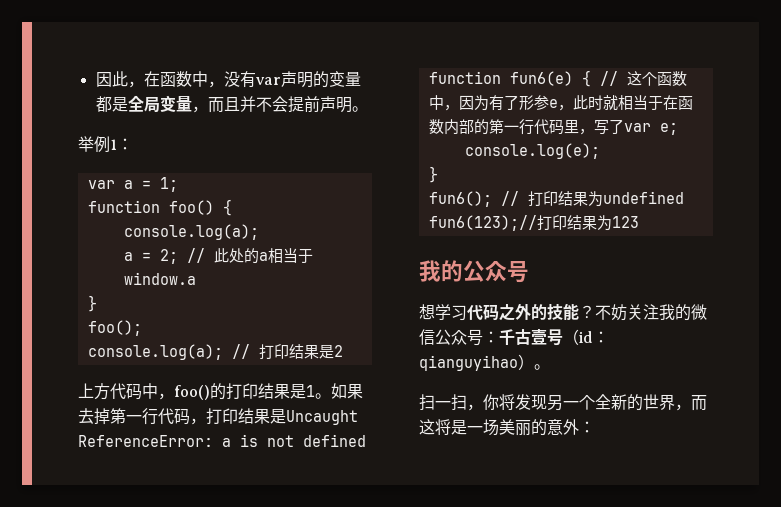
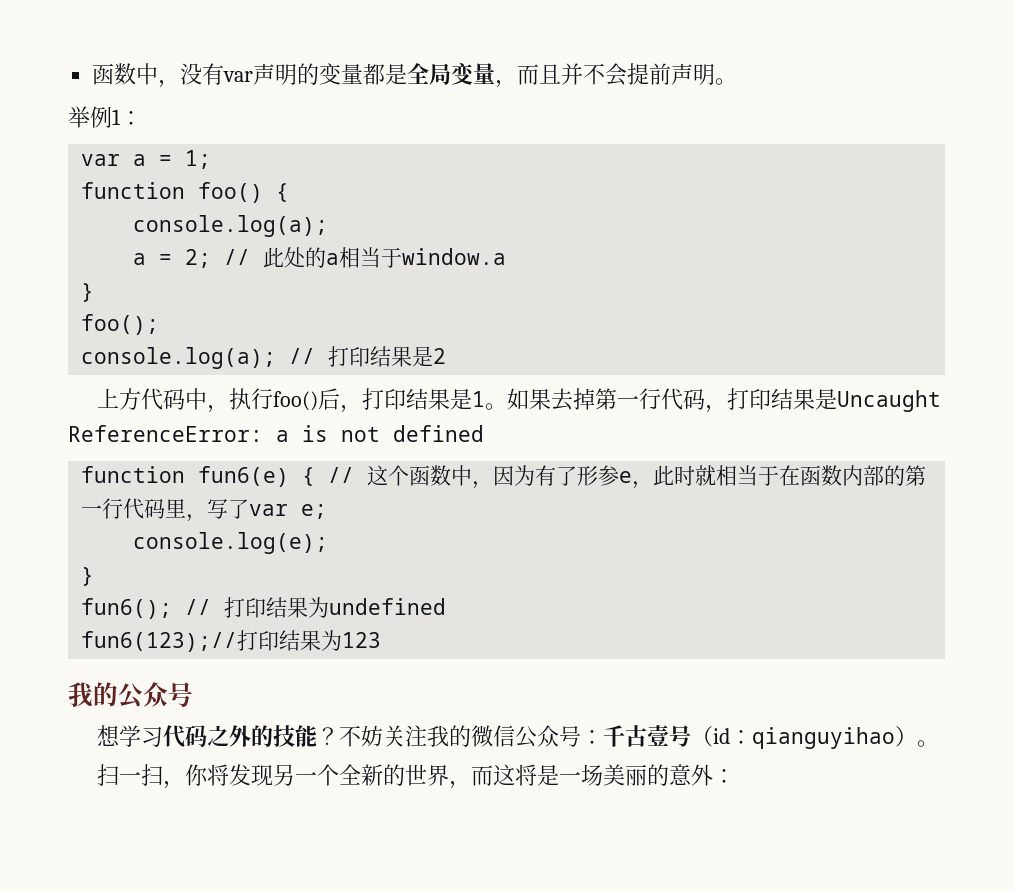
- 因此，在函数中，没有var声明的变量都是全局变量，而且并不会提前声明。
+ 函数中，没有var声明的变量都是全局变量，而且并不会提前声明。
- 上方代码中，foo()的打印结果是1。
+ 上方代码中，执行foo()后，打印结果是1。

